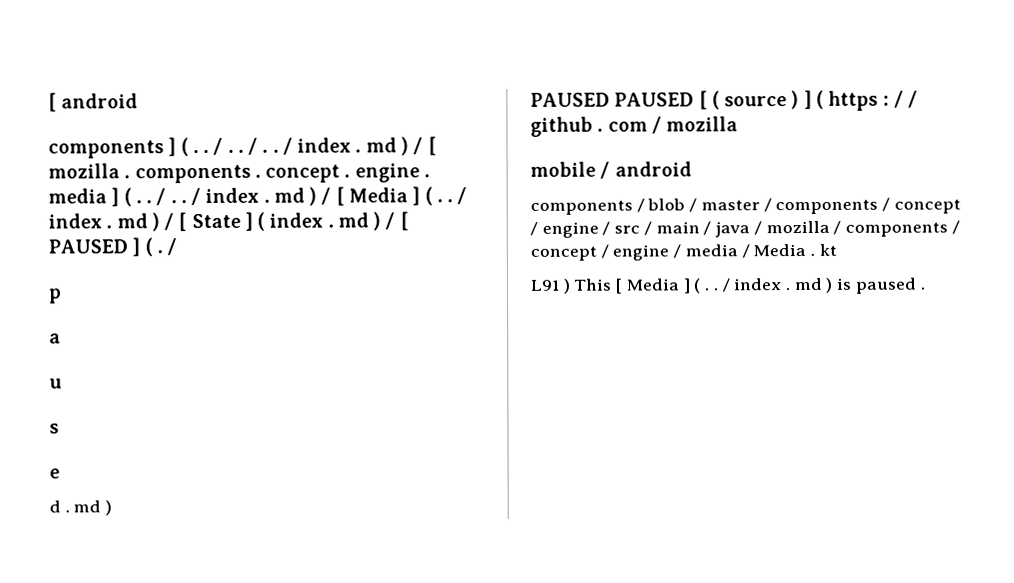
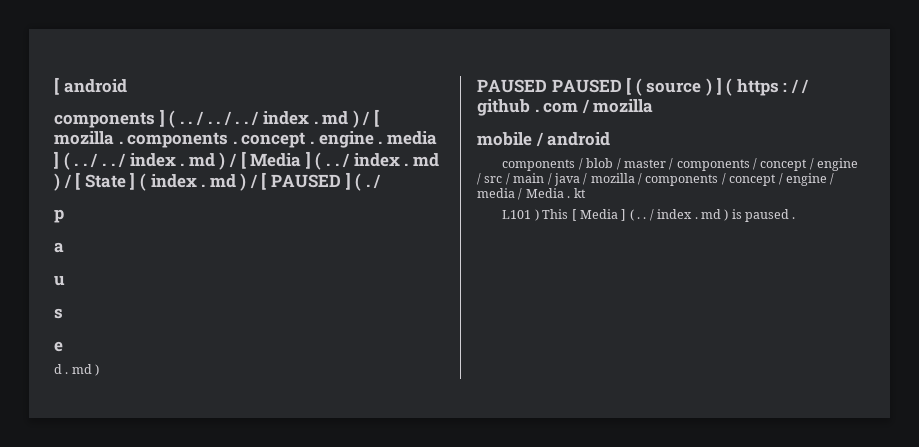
- L91 ) This [ Media ] ( . .
+ L101 ) This [ Media ] ( . .

